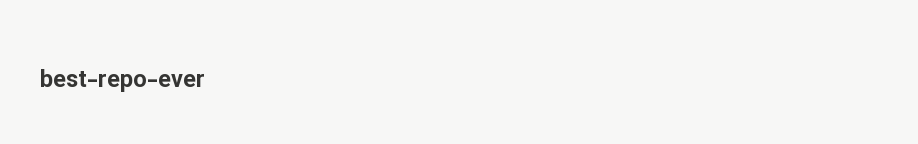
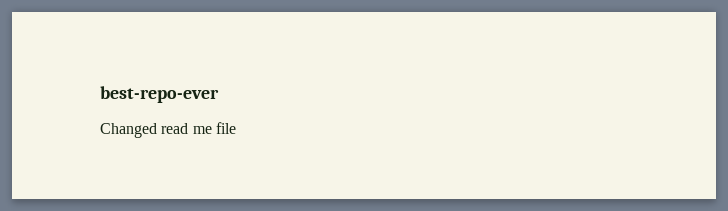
+ Changed read me file

